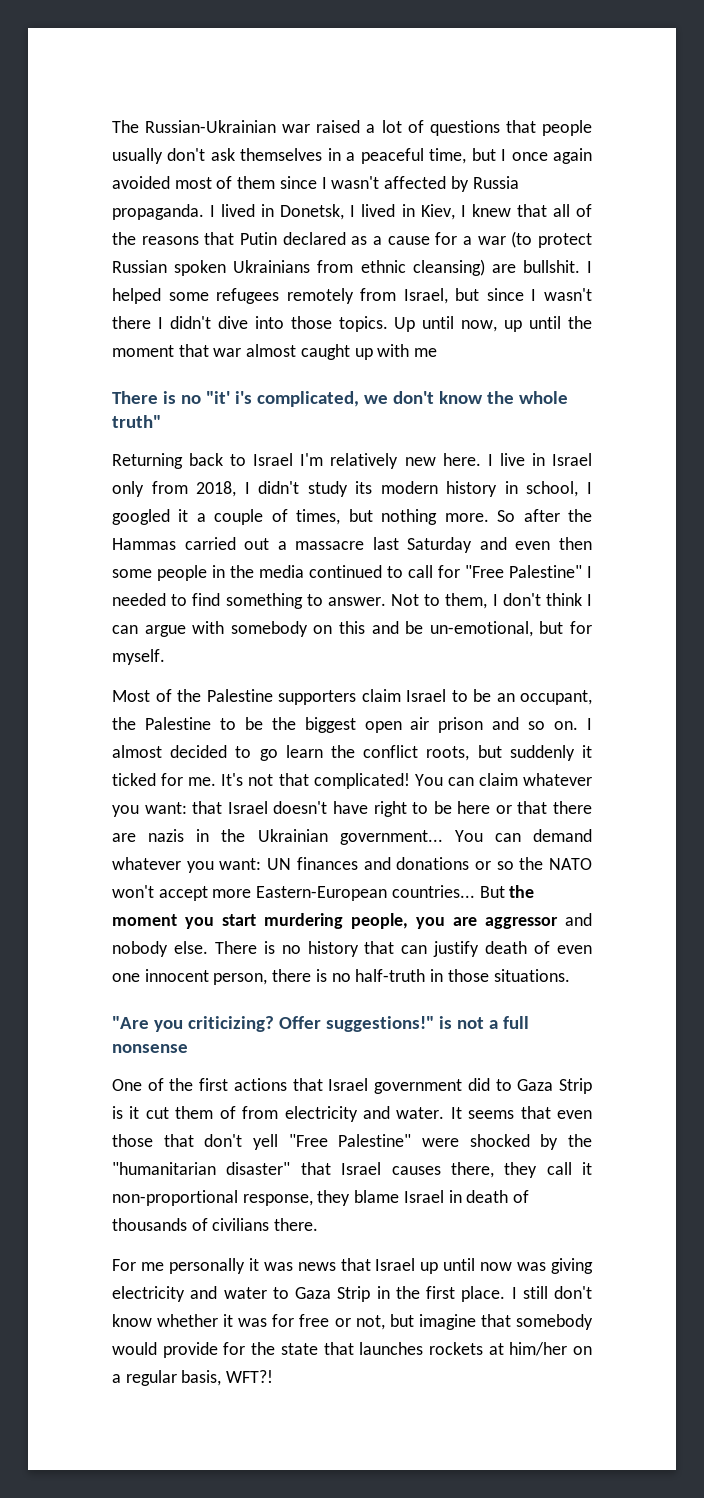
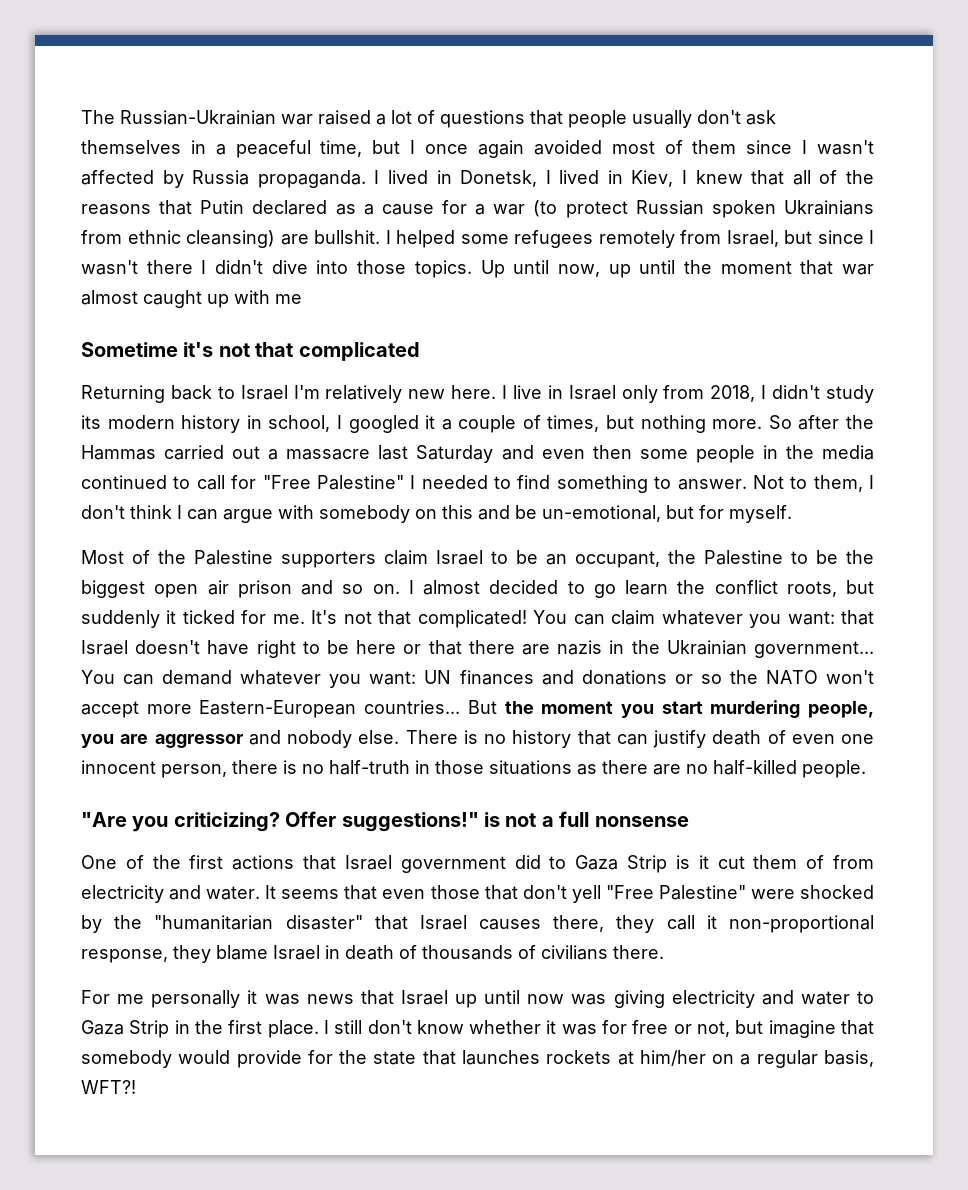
- There is no "it' i's complicated, we don't know the whole truth"
+ Sometime it's not that complicated
- There is no history that can justify death of even one innocent person, there is no half-truth in those situations.
+ There is no history that can justify death of even one innocent person, there is no half-truth in those situations as there are no half-killed people.

